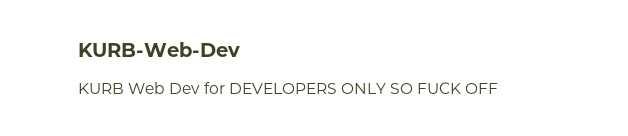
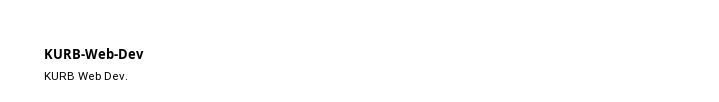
- KURB Web Dev for DEVELOPERS ONLY SO FUCK OFF
+ KURB Web Dev.

